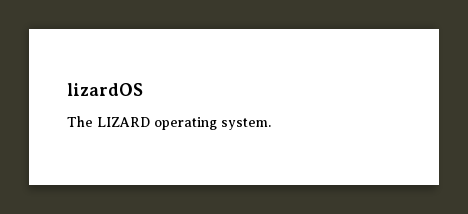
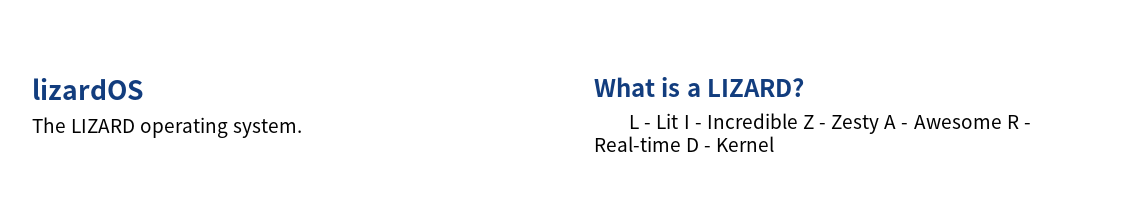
+ What is a LIZARD?
+ L - Lit I - Incredible Z - Zesty A - Awesome R - Real-time D - Kernel

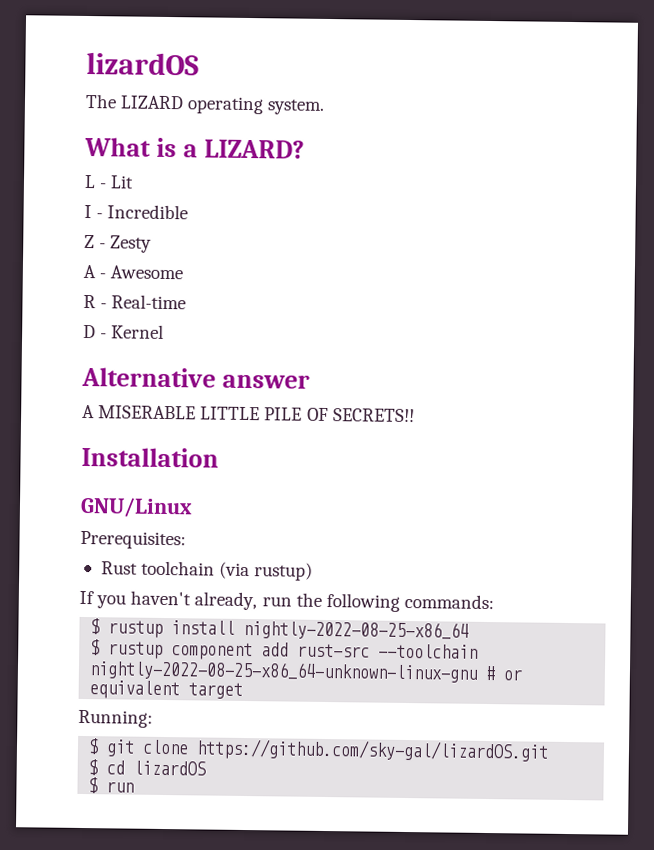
- L - Lit I - Incredible Z - Zesty A - Awesome R - Real-time D - Kernel
+ L - Lit
+ I - Incredible
+ Z - Zesty
+ A - Awesome
+ R - Real-time
+ D - Kernel
+ Alternative answer
+ A MISERABLE LITTLE PILE OF SECRETS!!
+ Installation
+ GNU/Linux
+ Prerequisites:
+ Rust toolchain (via rustup)
+ If you haven't already, run the following commands:
+ $ rustup install nightly-2022-08-25-x86_64
+ $ rustup component add rust-src --toolchain nightly-2022-08-25-x86_64-unknown-linux-gnu # or equivalent target
+ Running:
+ $ git clone https://github.com/sky-gal/lizardOS.git
+ $ cd lizardOS
+ $ run

